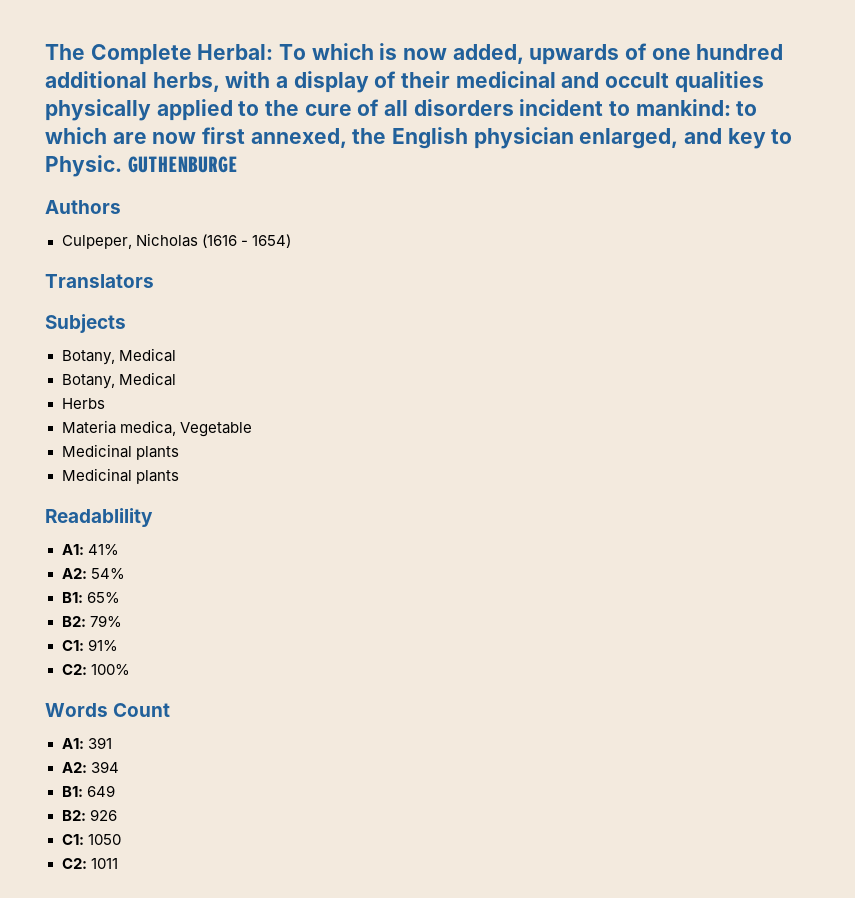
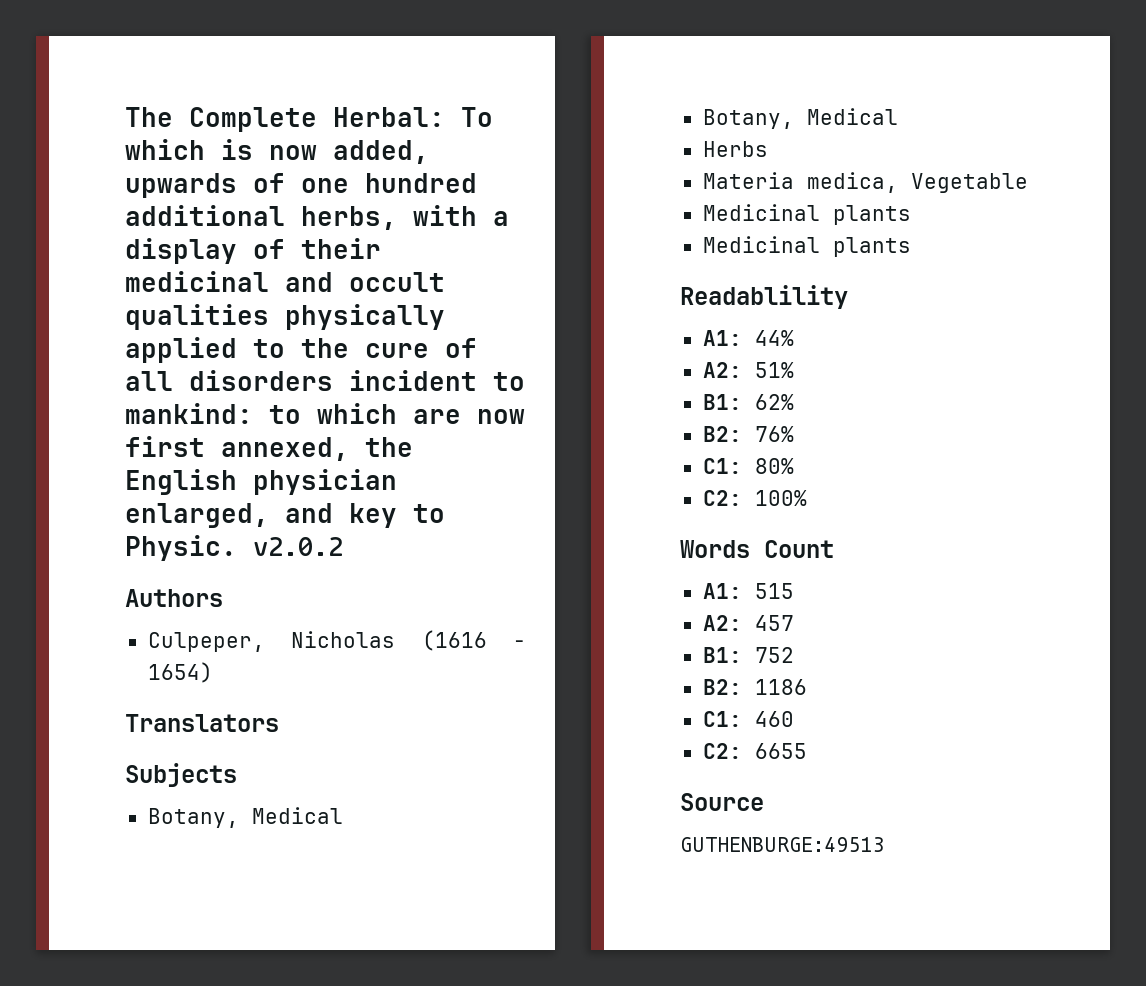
- The Complete Herbal: To which is now added, upwards of one hundred additional herbs, with a display of their medicinal and occult qualities physically applied to the cure of all disorders incident to mankind: to which are now first annexed, the English physician enlarged, and key to Physic. GUTHENBURGE
+ The Complete Herbal: To which is now added, upwards of one hundred additional herbs, with a display of their medicinal and occult qualities physically applied to the cure of all disorders incident to mankind: to which are now first annexed, the English physician enlarged, and key to Physic. v2.0.2
- A1: 41%
- A2: 54%
- B1: 65%
- B2: 79%
- C1: 91%
+ A1: 44%
+ A2: 51%
+ B1: 62%
+ B2: 76%
+ C1: 80%
- A1: 391
- A2: 394
- B1: 649
- B2: 926
- C1: 1050
- C2: 1011
+ A1: 515
+ A2: 457
+ B1: 752
+ B2: 1186
+ C1: 460
+ C2: 6655
+ Source
+ GUTHENBURGE:49513

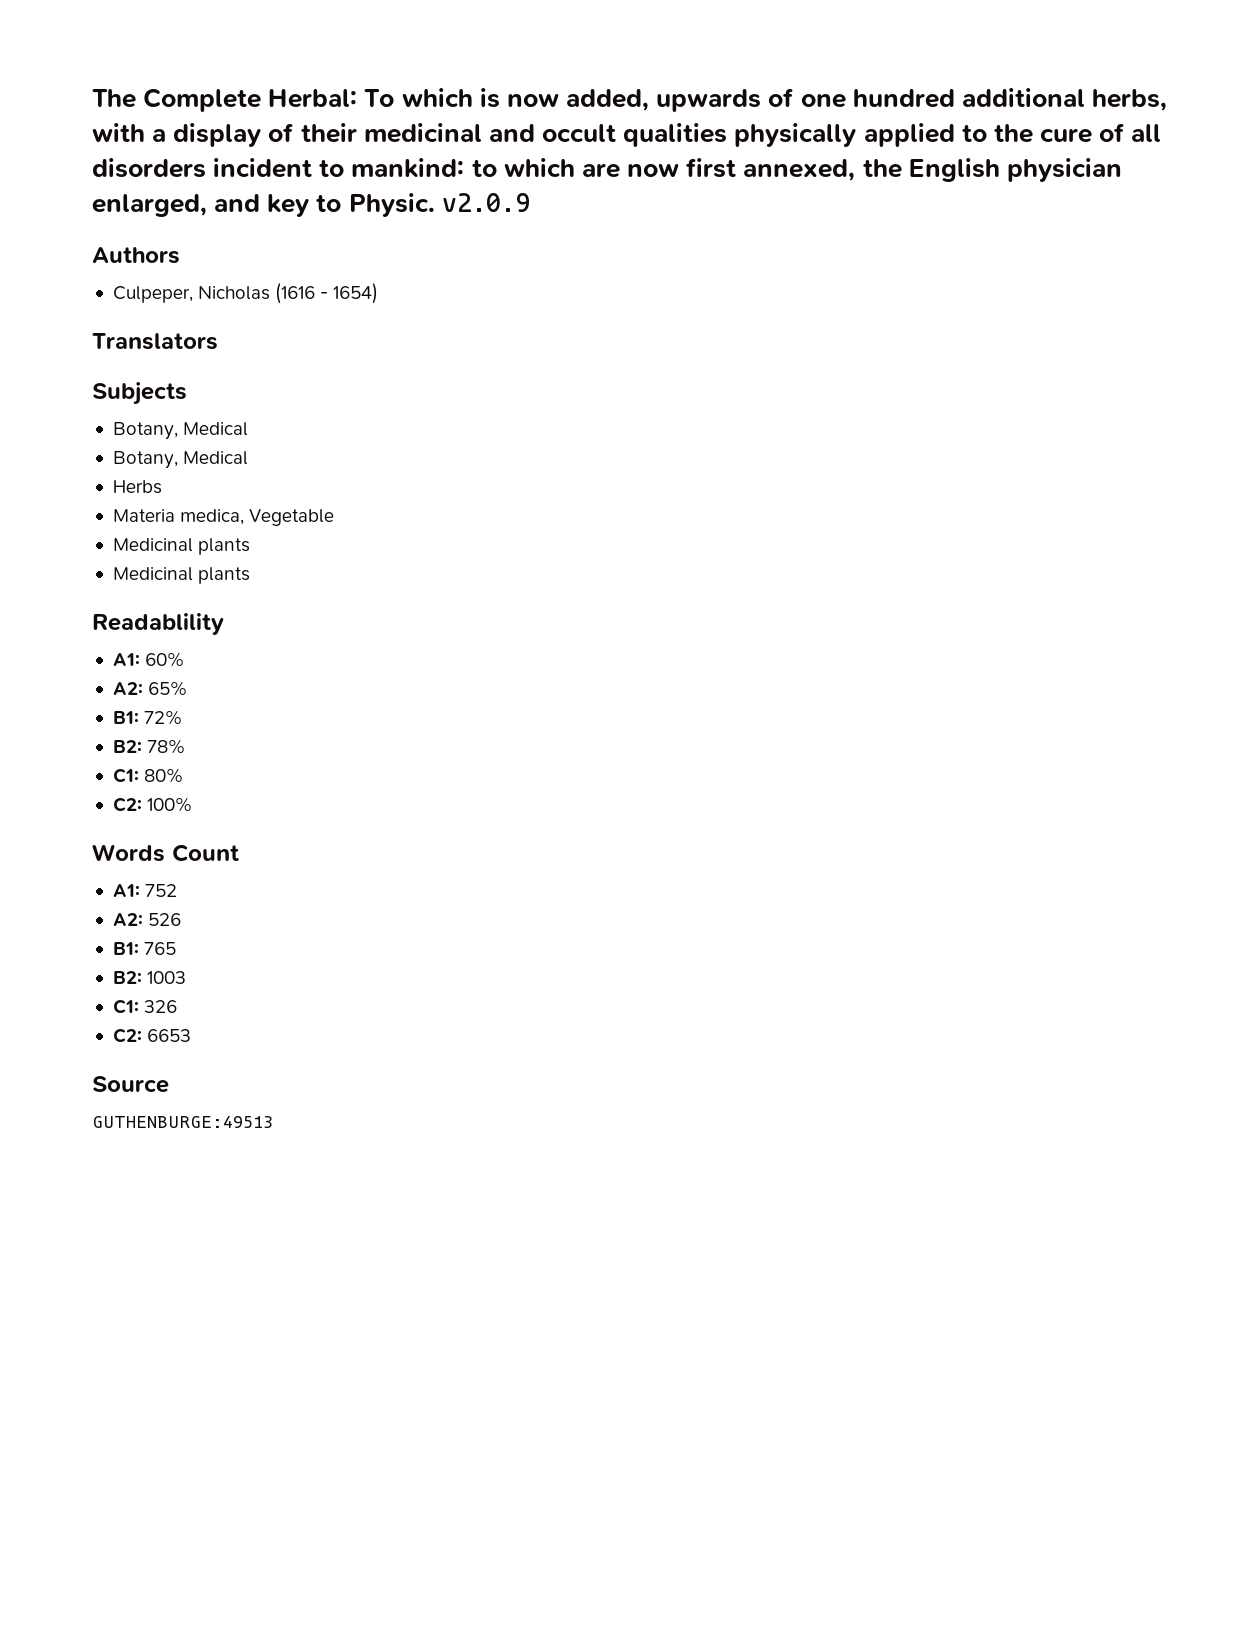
- The Complete Herbal: To which is now added, upwards of one hundred additional herbs, with a display of their medicinal and occult qualities physically applied to the cure of all disorders incident to mankind: to which are now first annexed, the English physician enlarged, and key to Physic. v2.0.2
+ The Complete Herbal: To which is now added, upwards of one hundred additional herbs, with a display of their medicinal and occult qualities physically applied to the cure of all disorders incident to mankind: to which are now first annexed, the English physician enlarged, and key to Physic. v2.0.9
- A1: 44%
- A2: 51%
- B1: 62%
- B2: 76%
+ A1: 60%
+ A2: 65%
+ B1: 72%
+ B2: 78%
- A1: 515
- A2: 457
- B1: 752
- B2: 1186
- C1: 460
- C2: 6655
+ A1: 752
+ A2: 526
+ B1: 765
+ B2: 1003
+ C1: 326
+ C2: 6653

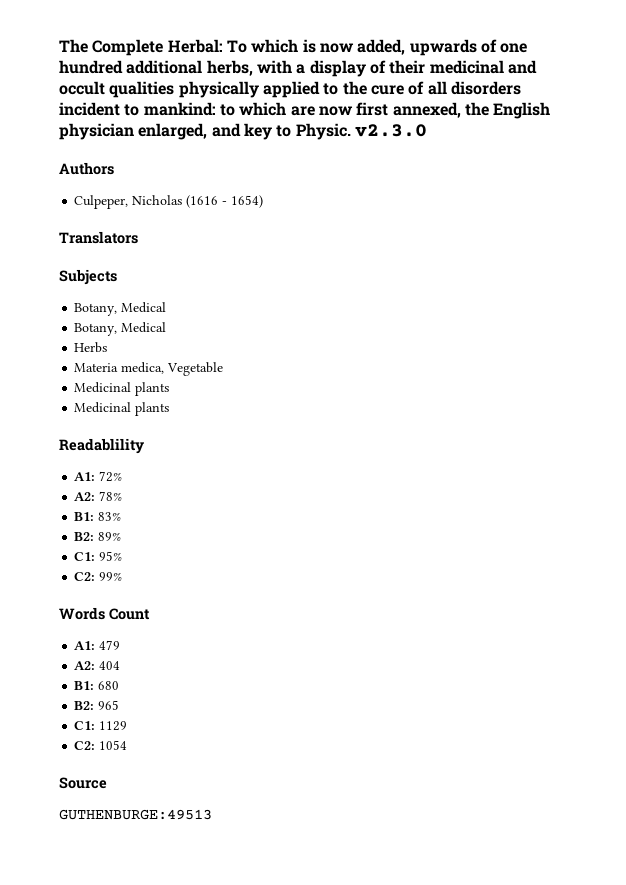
- The Complete Herbal: To which is now added, upwards of one hundred additional herbs, with a display of their medicinal and occult qualities physically applied to the cure of all disorders incident to mankind: to which are now first annexed, the English physician enlarged, and key to Physic. v2.0.9
+ The Complete Herbal: To which is now added, upwards of one hundred additional herbs, with a display of their medicinal and occult qualities physically applied to the cure of all disorders incident to mankind: to which are now first annexed, the English physician enlarged, and key to Physic. v2.3.0
- A1: 60%
- A2: 65%
- B1: 72%
- B2: 78%
- C1: 80%
- C2: 100%
+ A1: 72%
+ A2: 78%
+ B1: 83%
+ B2: 89%
+ C1: 95%
+ C2: 99%
- A1: 752
- A2: 526
- B1: 765
- B2: 1003
- C1: 326
- C2: 6653
+ A1: 479
+ A2: 404
+ B1: 680
+ B2: 965
+ C1: 1129
+ C2: 1054

